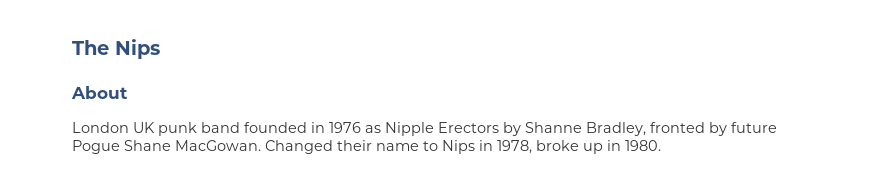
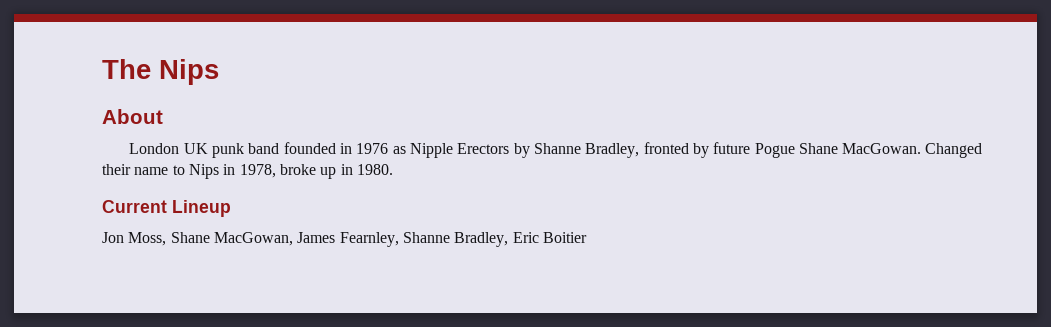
+ Current Lineup
+ Jon Moss, Shane MacGowan, James Fearnley, Shanne Bradley, Eric Boitier

